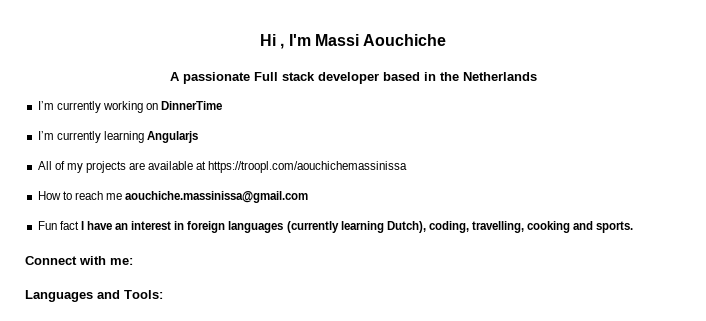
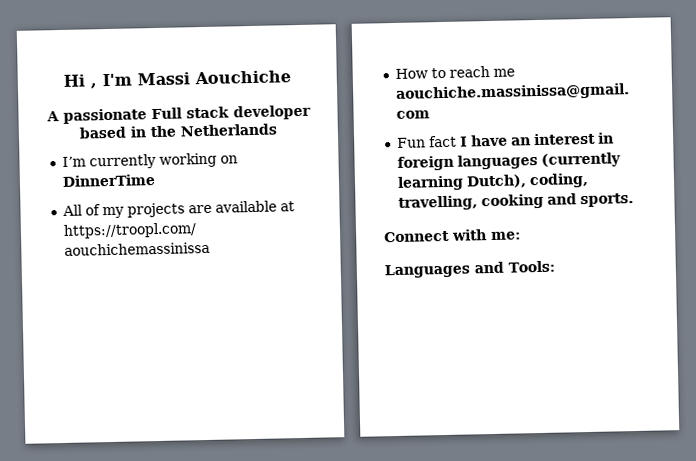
- I’m currently learning Angularjs

